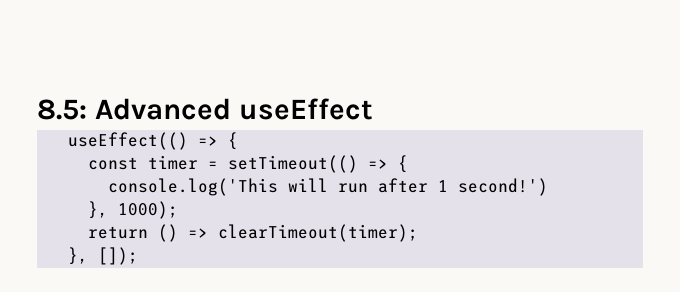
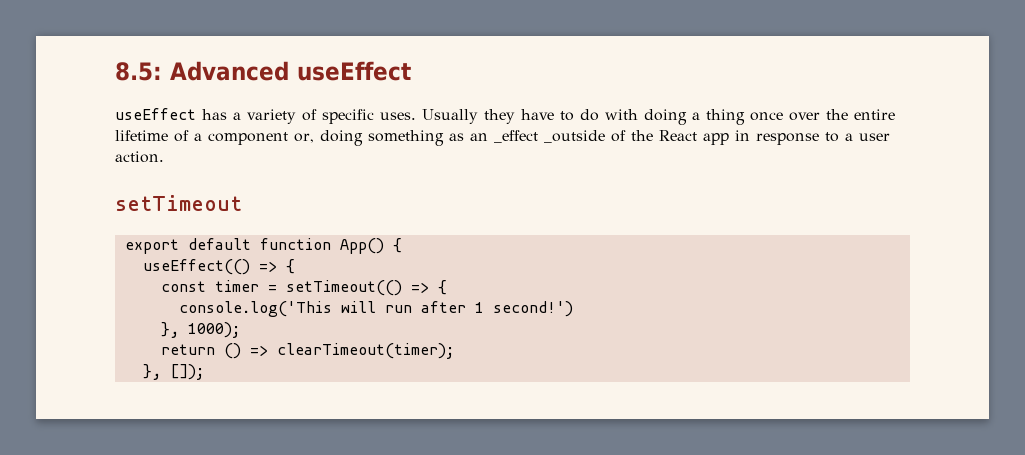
+ useEffect has a variety of specific uses. Usually they have to do with doing a thing once over the entire lifetime of a component or, doing something as an _effect _outside of the React app in response to a user action.
+ setTimeout
+ export default function App() {

